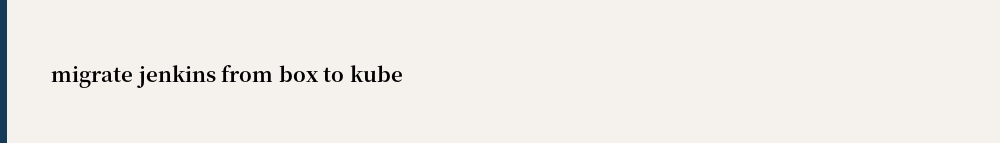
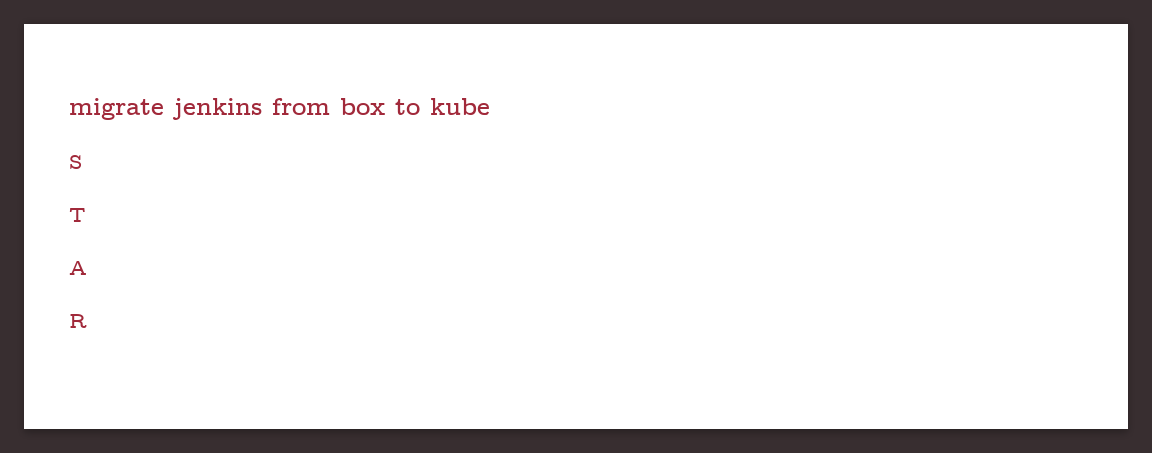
+ S
+ T
+ A
+ R

